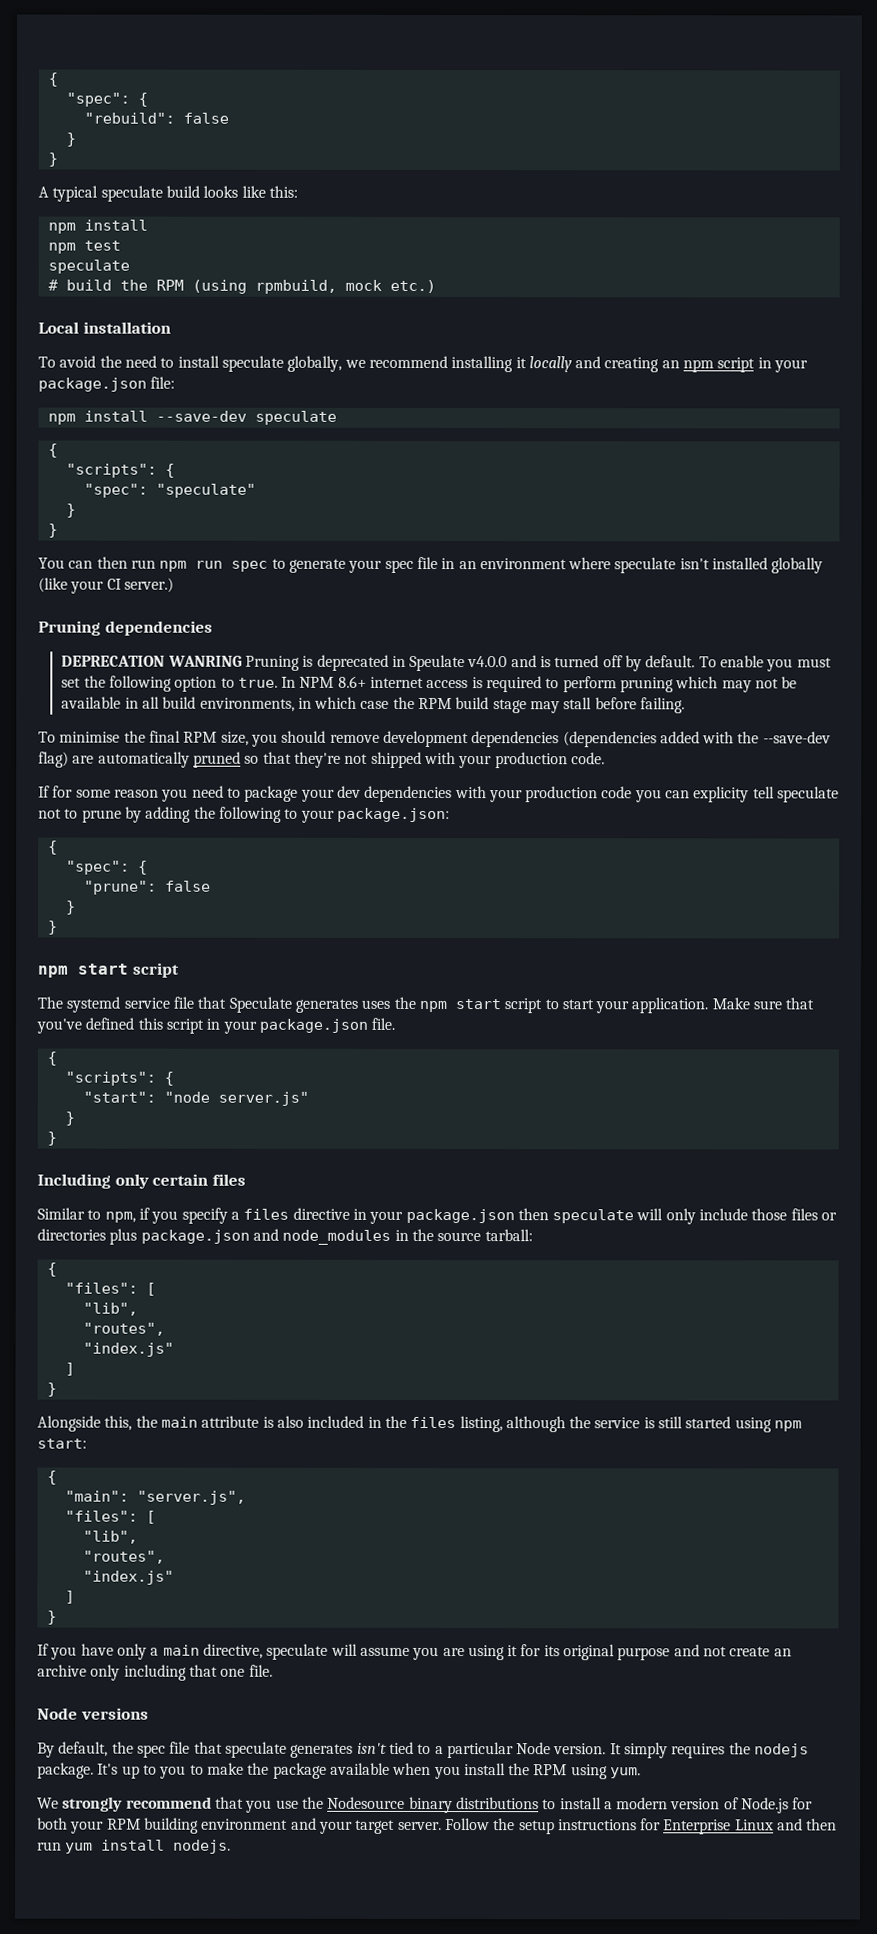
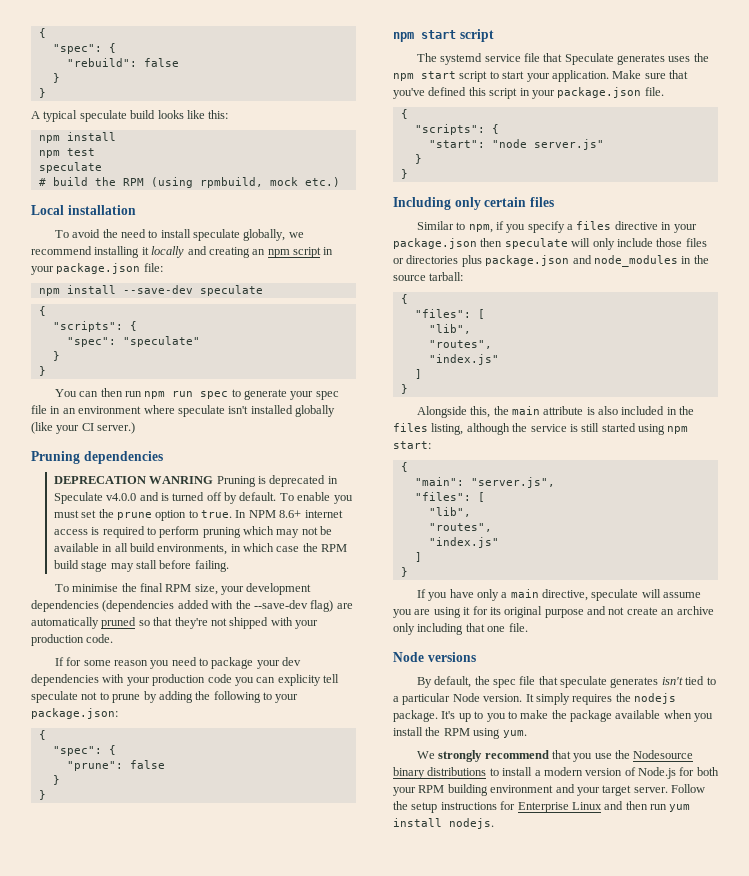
- DEPRECATION WANRING Pruning is deprecated in Speulate v4.0.0 and is turned off by default.
+ DEPRECATION WANRING Pruning is deprecated in Speculate v4.0.0 and is turned off by default.
- To enable you must set the following option to true.
+ To enable you must set the prune option to true.
- To minimise the final RPM size, you should remove development dependencies (dependencies added with the --save-dev flag) are automatically pruned so that they're not shipped with your production code.
+ To minimise the final RPM size, your development dependencies (dependencies added with the --save-dev flag) are automatically pruned so that they're not shipped with your production code.

